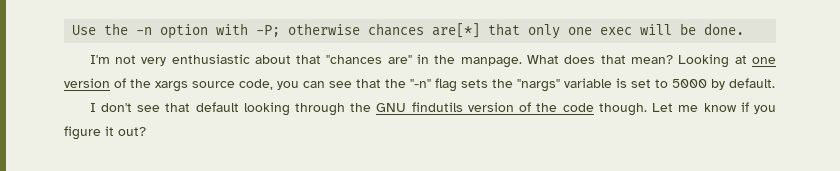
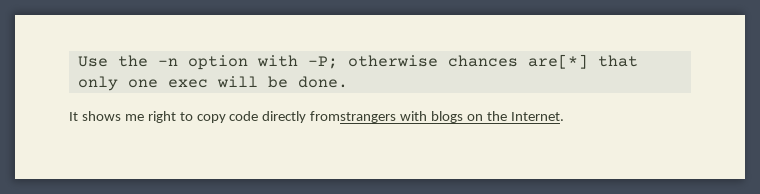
- I'm not very enthusiastic about that "chances are" in the manpage. What does that mean? Looking at one version of the xargs source code, you can see that the "-n" flag sets the "nargs" variable is set to 5000 by default.
- I don't see that default looking through the GNU findutils version of the code though. Let me know if you figure it out?
+ It shows me right to copy code directly fromstrangers with blogs on the Internet.

